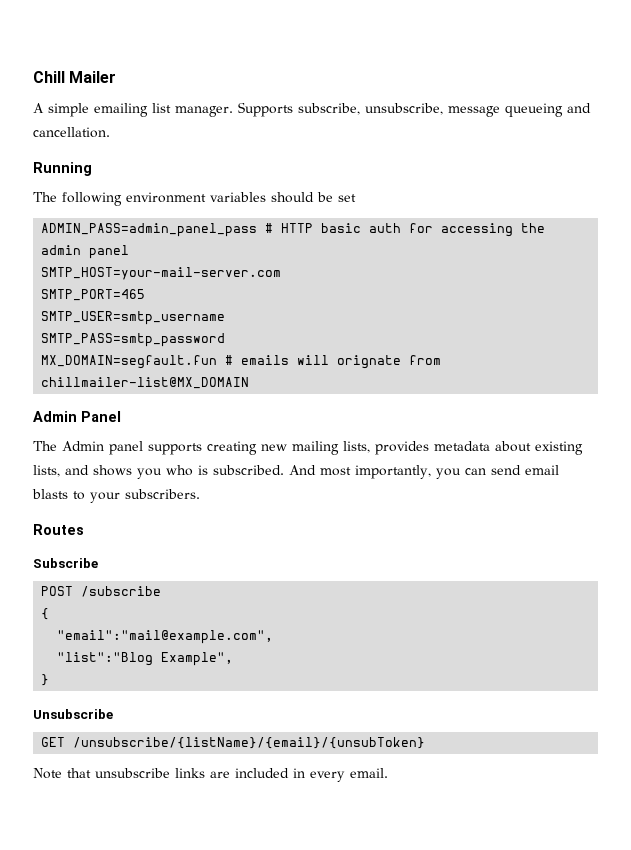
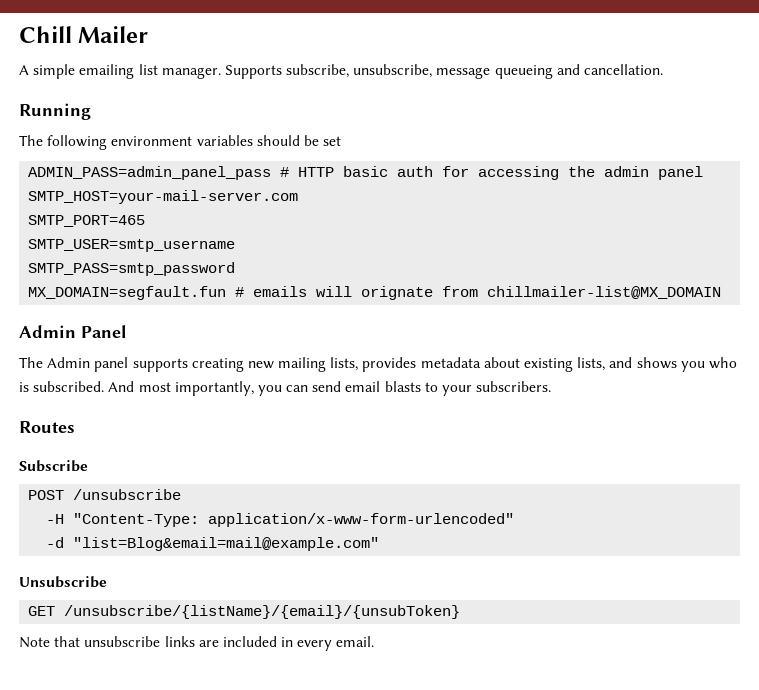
- POST /subscribe
- {
- "email":"mail@example.com",
- "list":"Blog Example",
- }
+ POST /unsubscribe
+ -H "Content-Type: application/x-www-form-urlencoded"
+ -d "list=Blog&email=mail@example.com"

